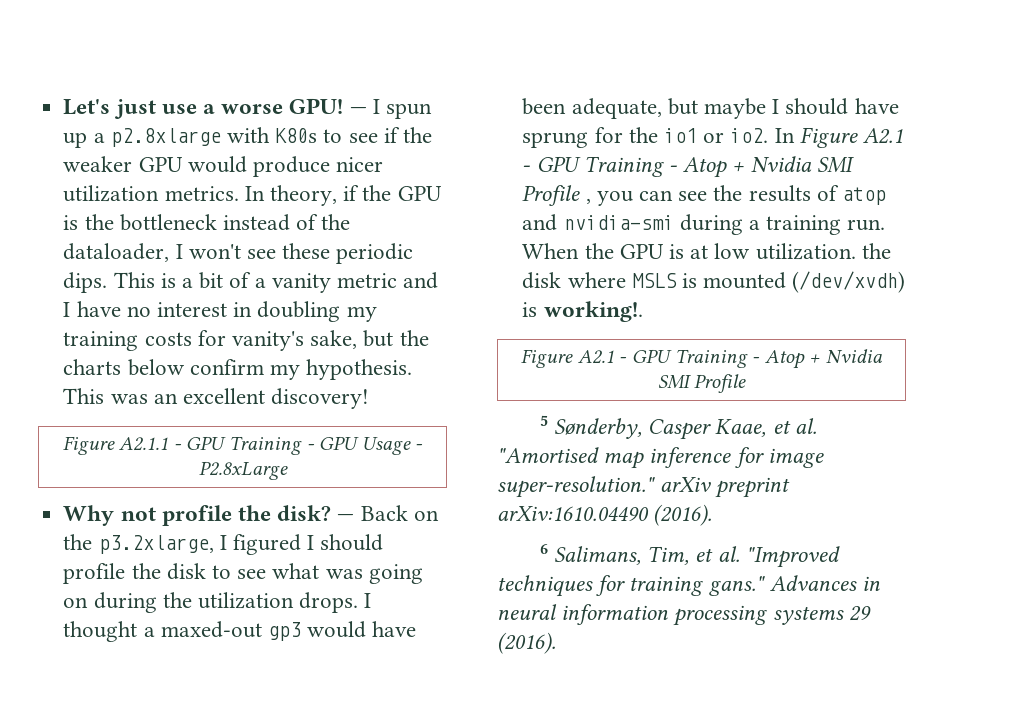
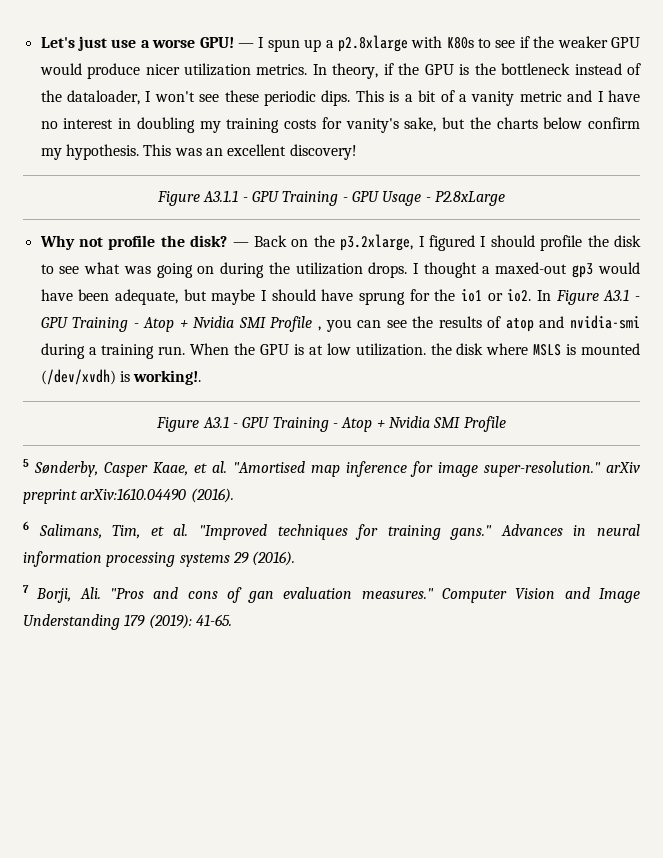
- Figure A2.1.1 - GPU Training - GPU Usage - P2.8xLarge
+ Figure A3.1.1 - GPU Training - GPU Usage - P2.8xLarge
- In Figure A2.1 - GPU Training - Atop + Nvidia SMI Profile , you can see the results of atop and nvidia-smi during a training run.
+ In Figure A3.1 - GPU Training - Atop + Nvidia SMI Profile , you can see the results of atop and nvidia-smi during a training run.
  When the GPU is at low utilization. the disk where MSLS is mounted (/dev/xvdh) is working!.
- Figure A2.1 - GPU Training - Atop + Nvidia SMI Profile
+ Figure A3.1 - GPU Training - Atop + Nvidia SMI Profile
+ 7 Borji, Ali. "Pros and cons of gan evaluation measures." Computer Vision and Image Understanding 179 (2019): 41-65.

